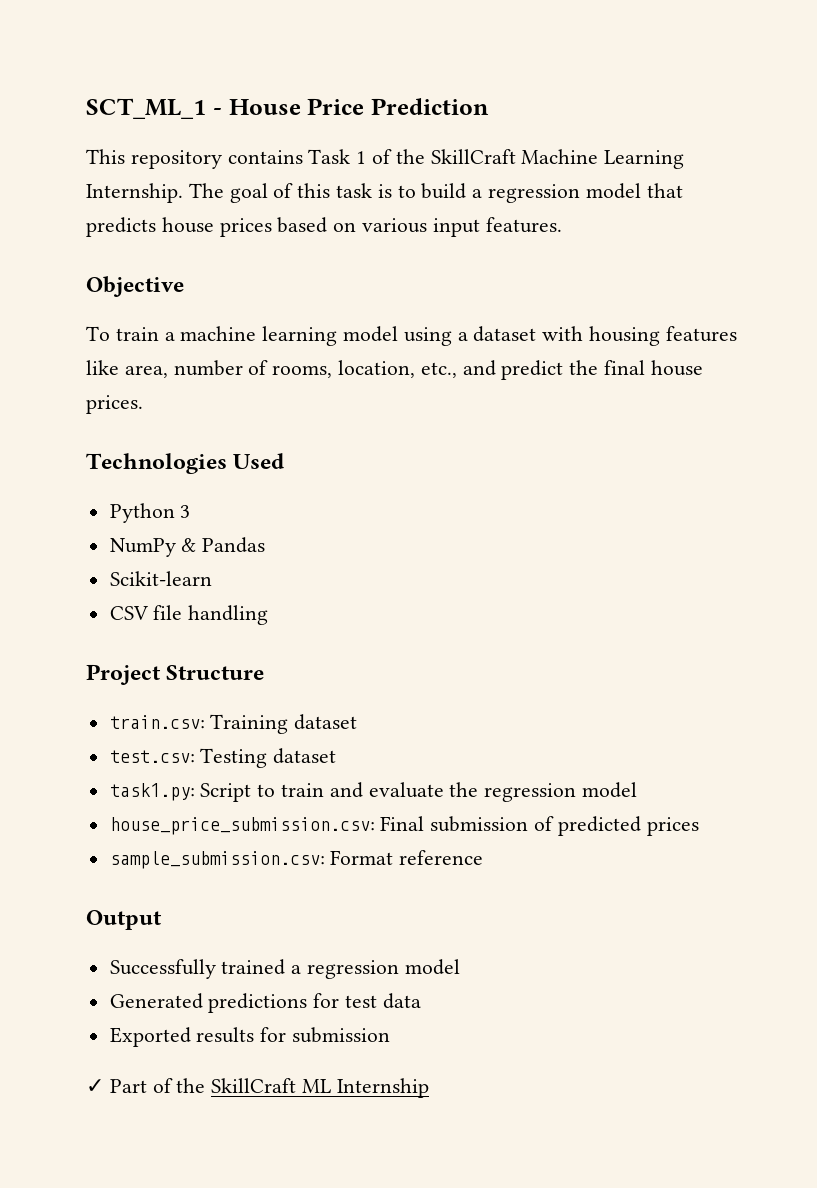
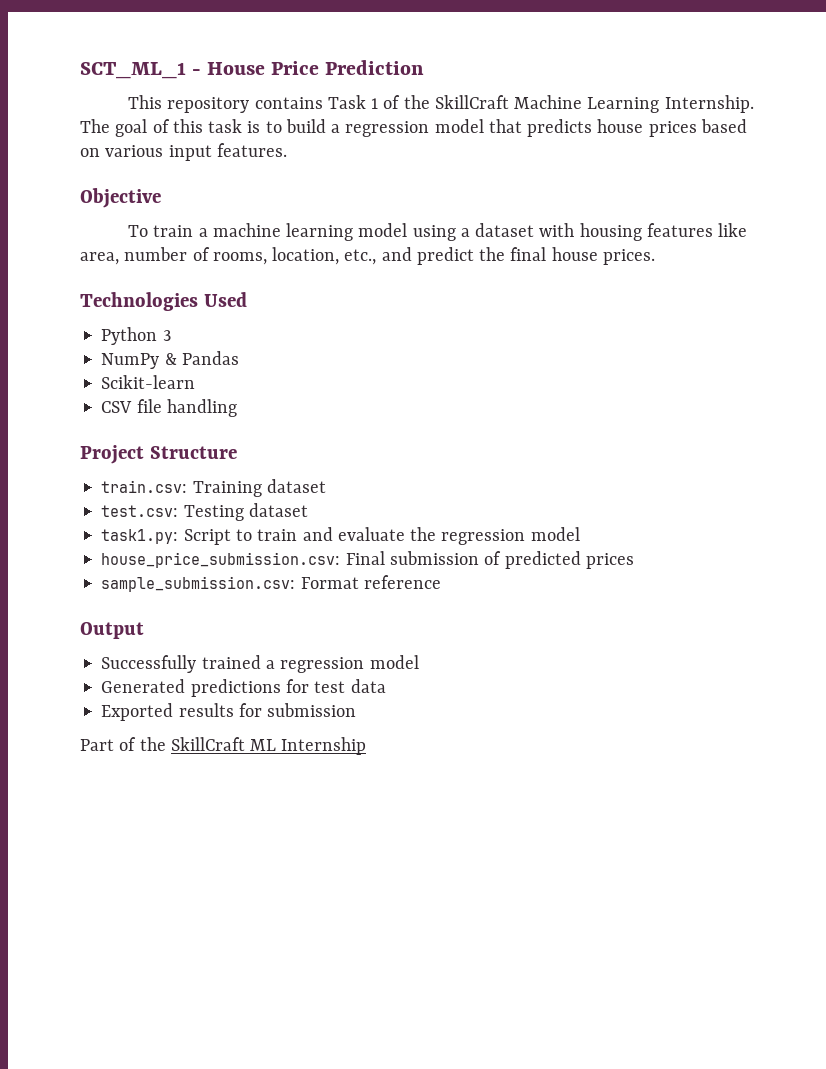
- ✓ Part of the SkillCraft ML Internship
+ Part of the SkillCraft ML Internship

